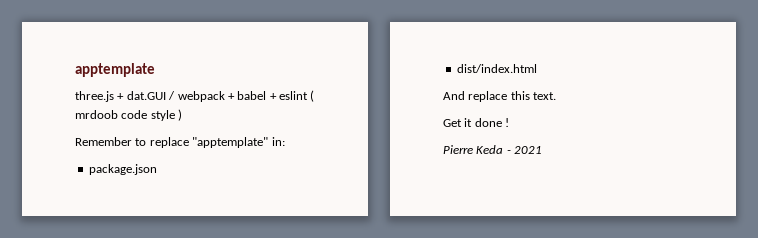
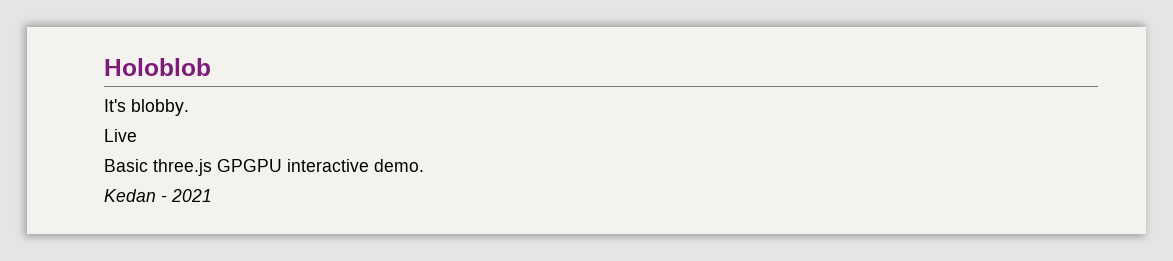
- apptemplate
- three.js + dat.GUI / webpack + babel + eslint ( mrdoob code style )
- Remember to replace "apptemplate" in:
- package.json
- dist/index.html
- And replace this text.
- Get it done !
- Pierre Keda - 2021
+ Holoblob
+ It's blobby.
+ Live
+ Basic three.js GPGPU interactive demo.
+ Kedan - 2021

